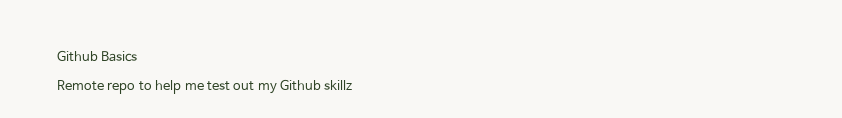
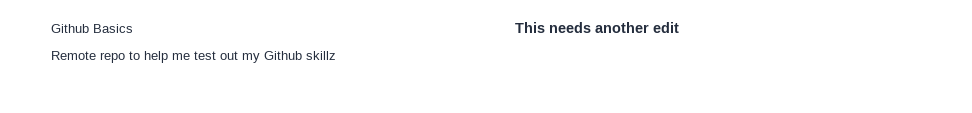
+ This needs another edit

